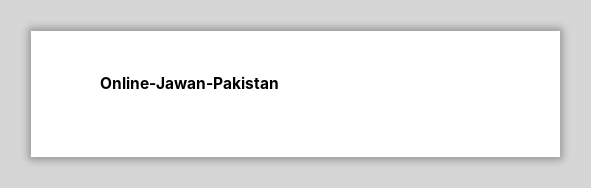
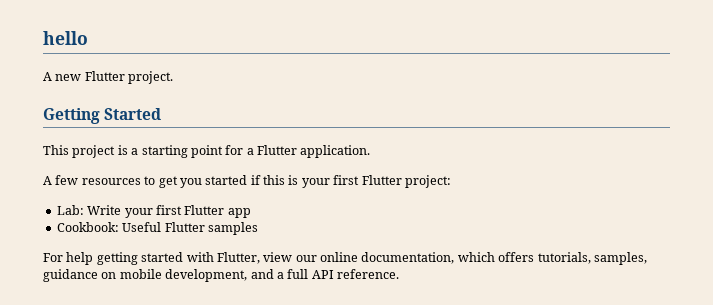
- Online-Jawan-Pakistan
+ hello
+ A new Flutter project.
+ Getting Started
+ This project is a starting point for a Flutter application.
+ A few resources to get you started if this is your first Flutter project:
+ Lab: Write your first Flutter app
+ Cookbook: Useful Flutter samples
+ For help getting started with Flutter, view our online documentation, which offers tutorials, samples, guidance on mobile development, and a full API reference.

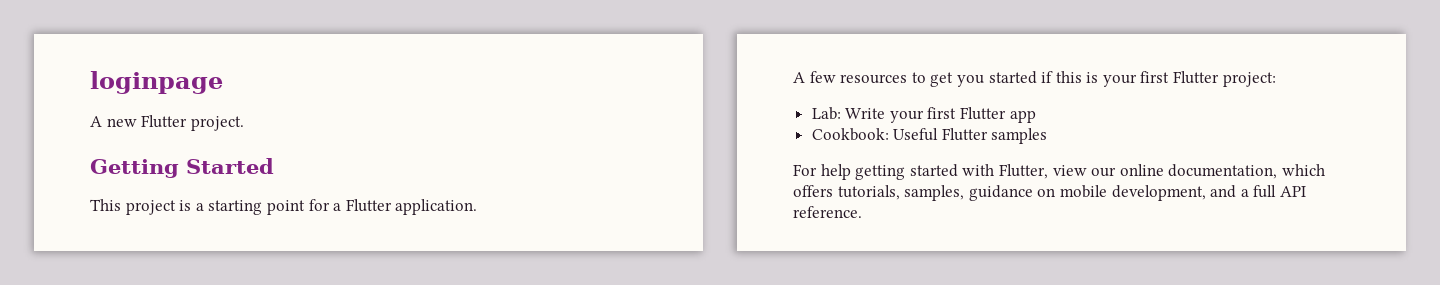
- hello
+ loginpage

